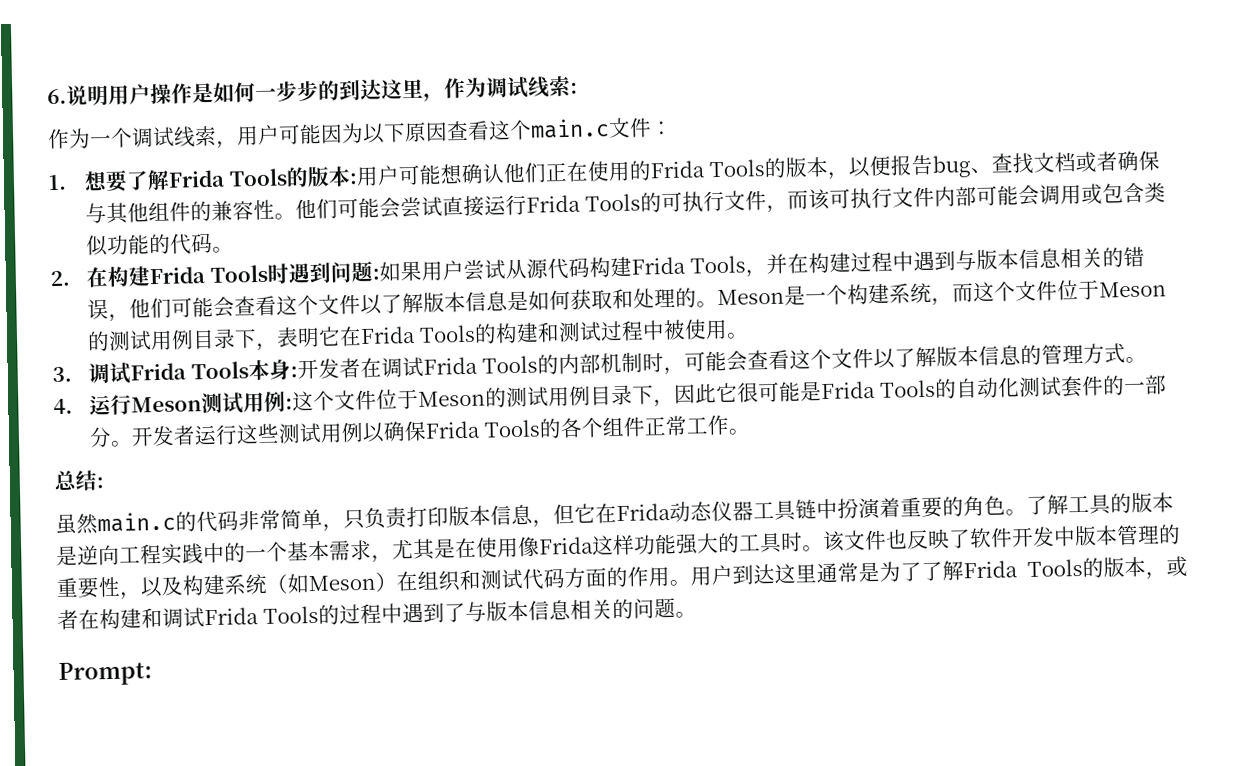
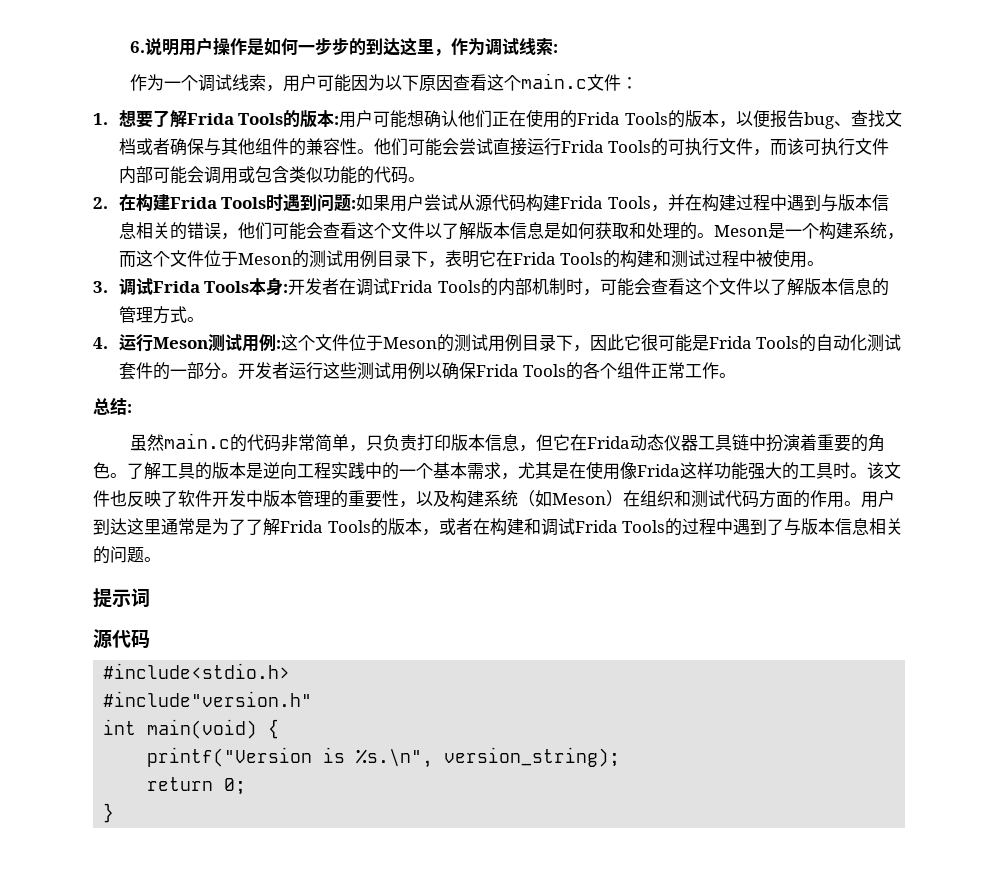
- Prompt:
+ 提示词
+ 源代码
+ #include<stdio.h>
+ #include"version.h"
+ int main(void) {
+ printf("Version is %s.\n", version_string);
+ return 0;
+ }

